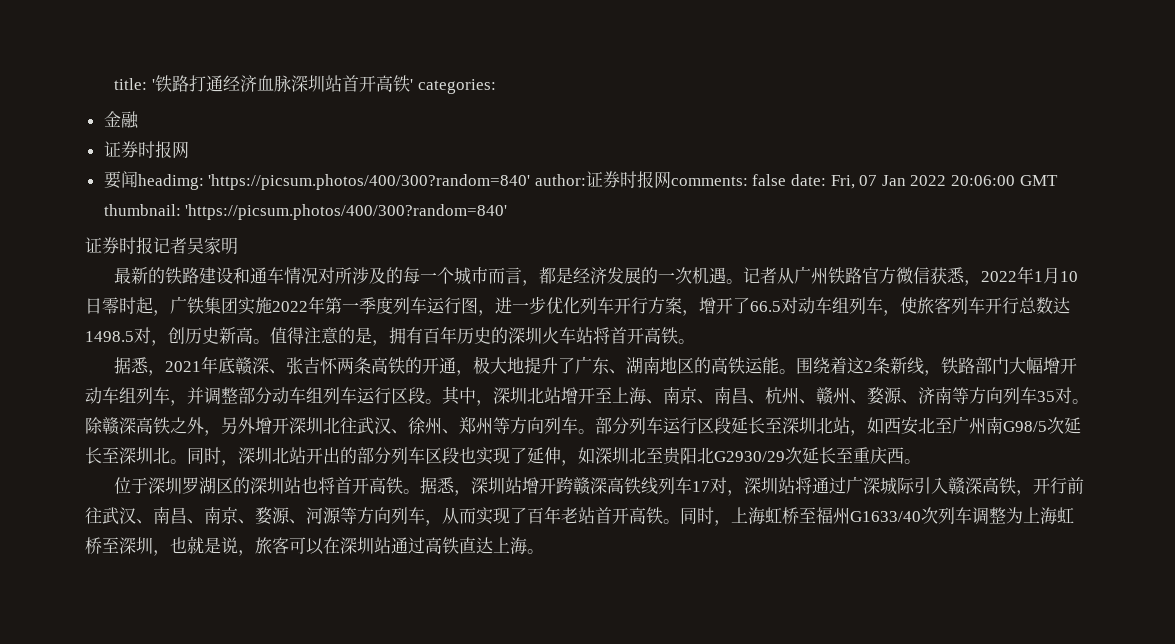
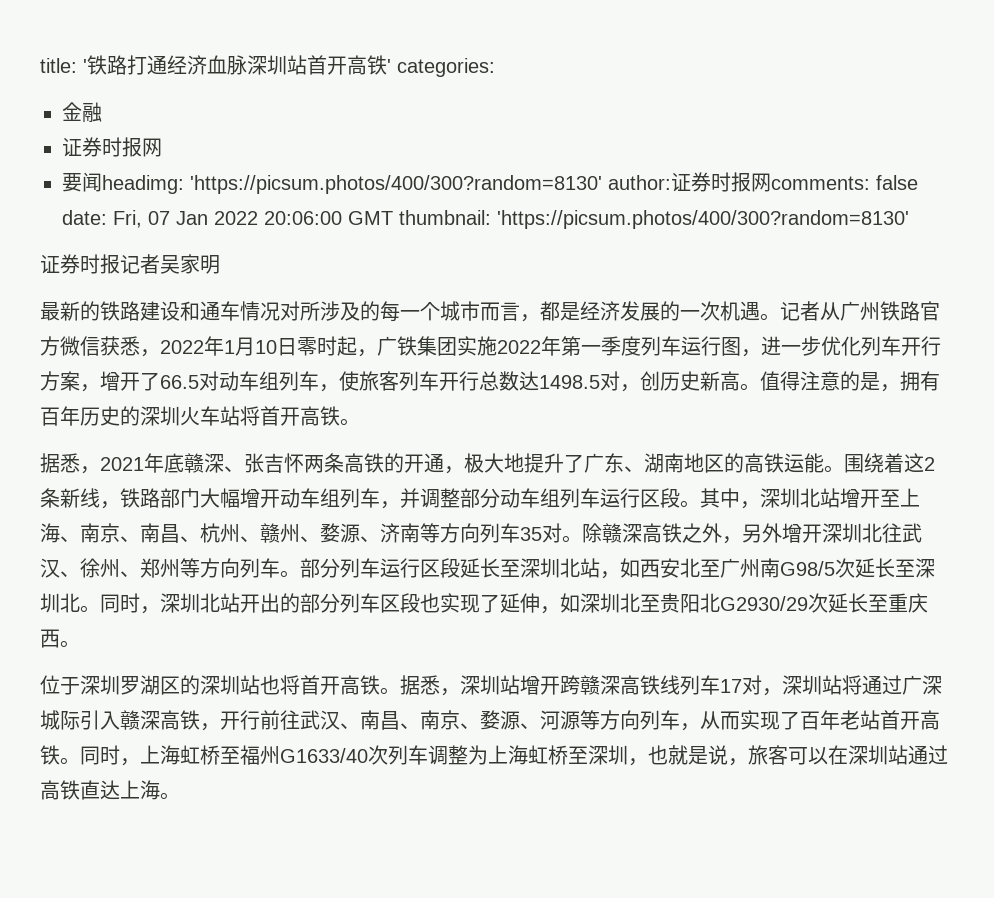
- 要闻headimg: 'https://picsum.photos/400/300?random=840' author:证券时报网comments: false date: Fri, 07 Jan 2022 20:06:00 GMT thumbnail: 'https://picsum.photos/400/300?random=840'
+ 要闻headimg: 'https://picsum.photos/400/300?random=8130' author:证券时报网comments: false date: Fri, 07 Jan 2022 20:06:00 GMT thumbnail: 'https://picsum.photos/400/300?random=8130'

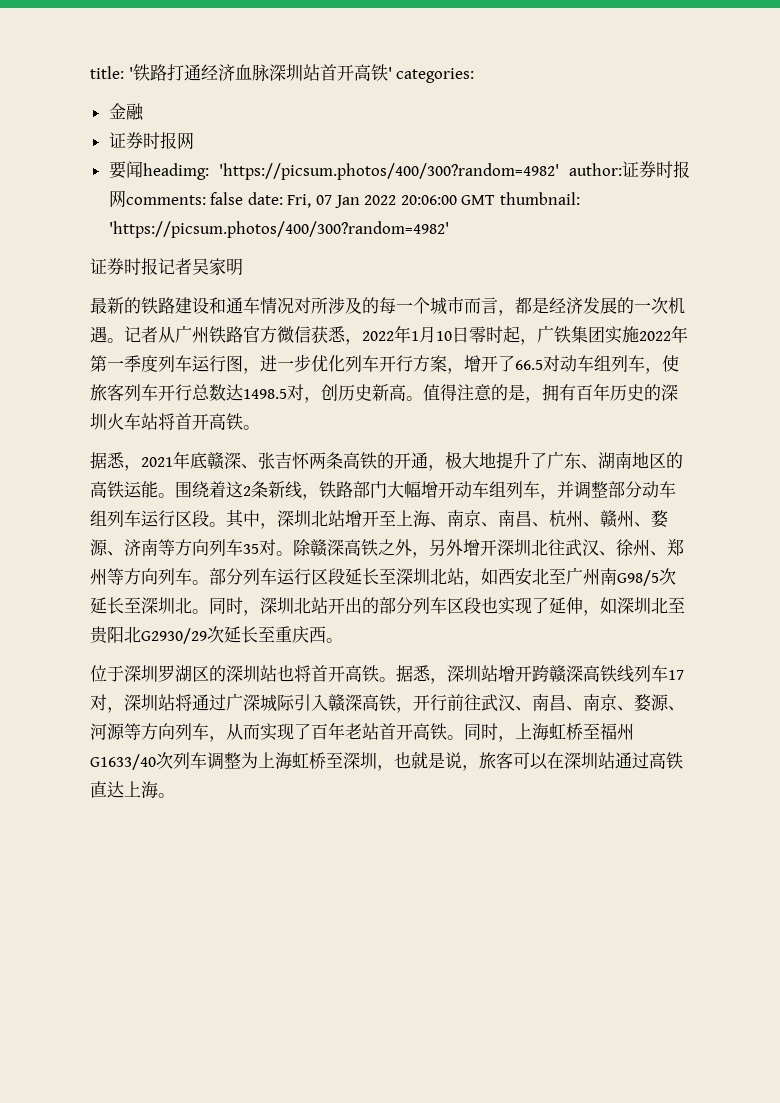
- 要闻headimg: 'https://picsum.photos/400/300?random=8130' author:证券时报网comments: false date: Fri, 07 Jan 2022 20:06:00 GMT thumbnail: 'https://picsum.photos/400/300?random=8130'
+ 要闻headimg: 'https://picsum.photos/400/300?random=4982' author:证券时报网comments: false date: Fri, 07 Jan 2022 20:06:00 GMT thumbnail: 'https://picsum.photos/400/300?random=4982'

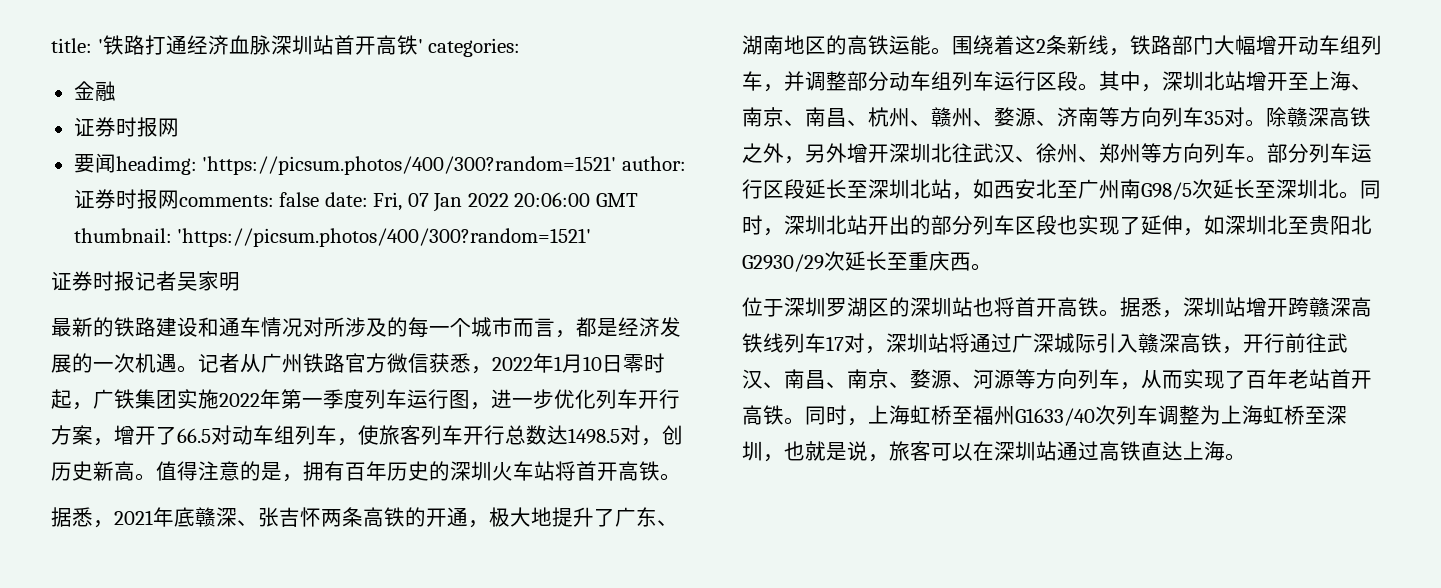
- 要闻headimg: 'https://picsum.photos/400/300?random=4982' author:证券时报网comments: false date: Fri, 07 Jan 2022 20:06:00 GMT thumbnail: 'https://picsum.photos/400/300?random=4982'
+ 要闻headimg: 'https://picsum.photos/400/300?random=1521' author:证券时报网comments: false date: Fri, 07 Jan 2022 20:06:00 GMT thumbnail: 'https://picsum.photos/400/300?random=1521'

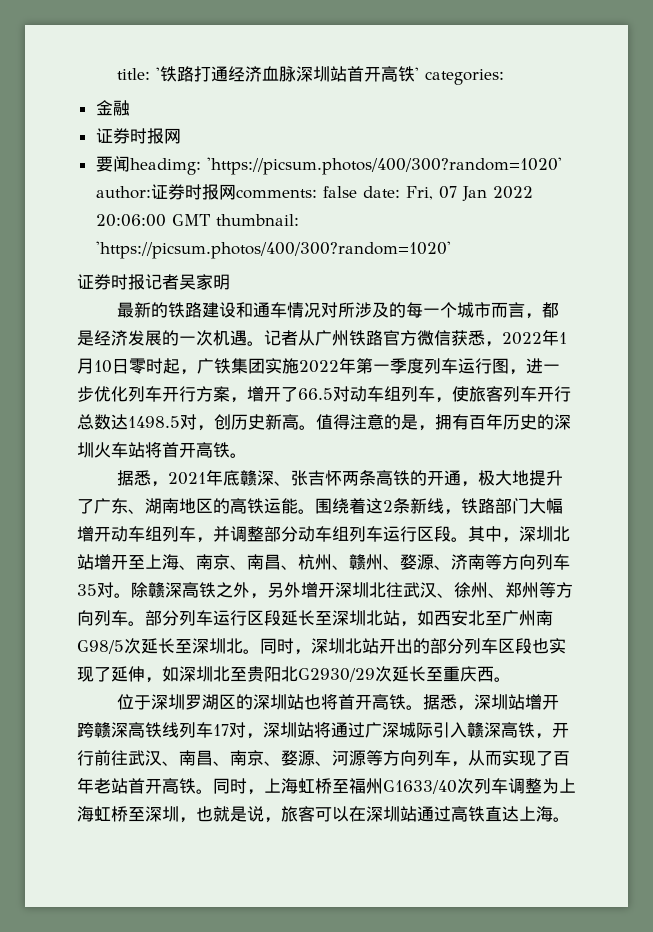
- 要闻headimg: 'https://picsum.photos/400/300?random=1521' author:证券时报网comments: false date: Fri, 07 Jan 2022 20:06:00 GMT thumbnail: 'https://picsum.photos/400/300?random=1521'
+ 要闻headimg: 'https://picsum.photos/400/300?random=1020' author:证券时报网comments: false date: Fri, 07 Jan 2022 20:06:00 GMT thumbnail: 'https://picsum.photos/400/300?random=1020'

